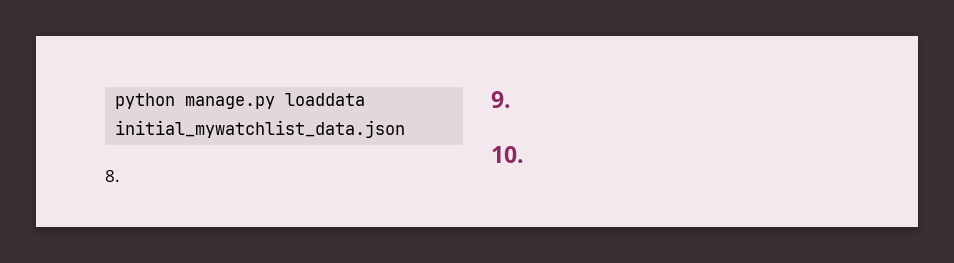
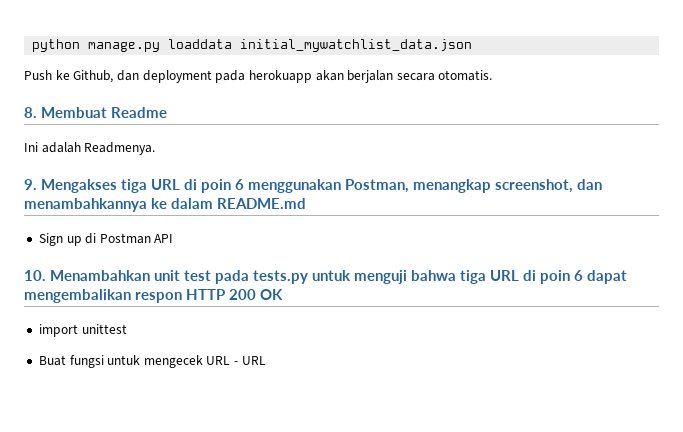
- 8.
- 9.
- 10.
+ Push ke Github, dan deployment pada herokuapp akan berjalan secara otomatis.
+ 8. Membuat Readme
+ Ini adalah Readmenya.
+ 9. Mengakses tiga URL di poin 6 menggunakan Postman, menangkap screenshot, dan menambahkannya ke dalam README.md
+ Sign up di Postman API
+ 10. Menambahkan unit test pada tests.py untuk menguji bahwa tiga URL di poin 6 dapat mengembalikan respon HTTP 200 OK
+ import unittest
+ Buat fungsi untuk mengecek URL - URL

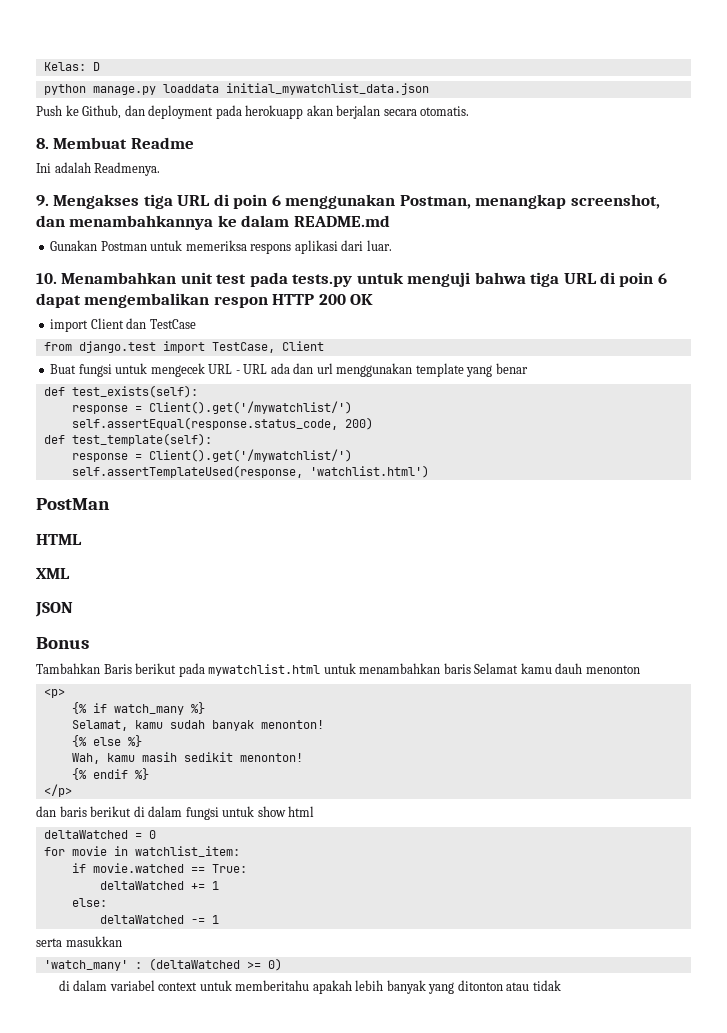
+ Kelas: D
- Sign up di Postman API
+ Gunakan Postman untuk memeriksa respons aplikasi dari luar.
- import unittest
+ import Client dan TestCase
+ from django.test import TestCase, Client
- Buat fungsi untuk mengecek URL - URL
+ Buat fungsi untuk mengecek URL - URL ada dan url menggunakan template yang benar
+ def test_exists(self):
+ response = Client().get('/mywatchlist/')
+ self.assertEqual(response.status_code, 200)
+ def test_template(self):
+ response = Client().get('/mywatchlist/')
+ self.assertTemplateUsed(response, 'watchlist.html')
+ PostMan
+ HTML
+ XML
+ JSON
+ Bonus
+ Tambahkan Baris berikut pada mywatchlist.html untuk menambahkan baris Selamat kamu dauh menonton
+ <p>
+ {% if watch_many %}
+ Selamat, kamu sudah banyak menonton!
+ {% else %}
+ Wah, kamu masih sedikit menonton!
+ {% endif %}
+ </p>
+ dan baris berikut di dalam fungsi untuk show html
+ deltaWatched = 0
+ for movie in watchlist_item:
+ if movie.watched == True:
+ deltaWatched += 1
+ else:
+ deltaWatched -= 1
+ serta masukkan
+ 'watch_many' : (deltaWatched >= 0)
+ di dalam variabel context untuk memberitahu apakah lebih banyak yang ditonton atau tidak

